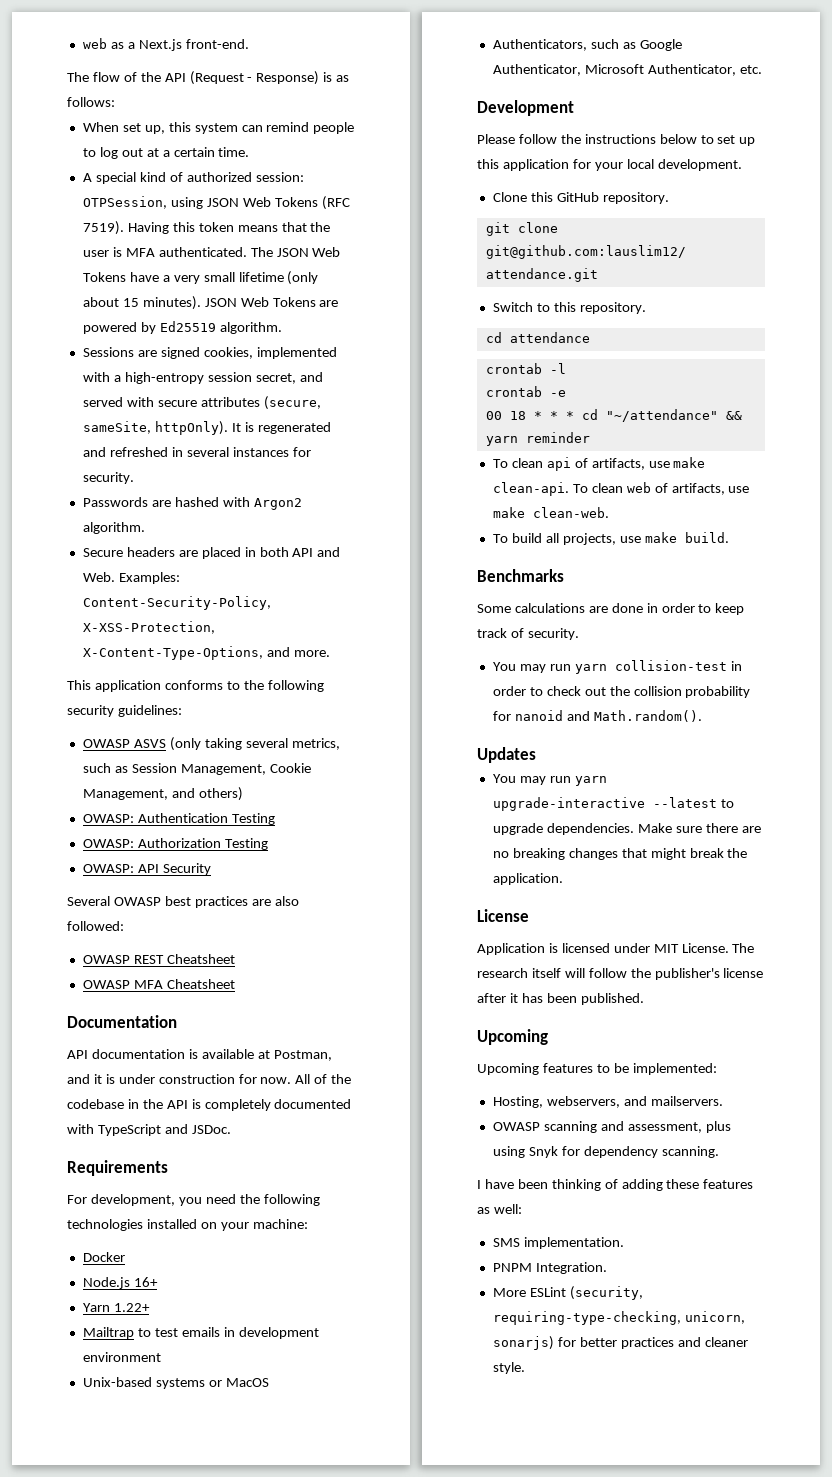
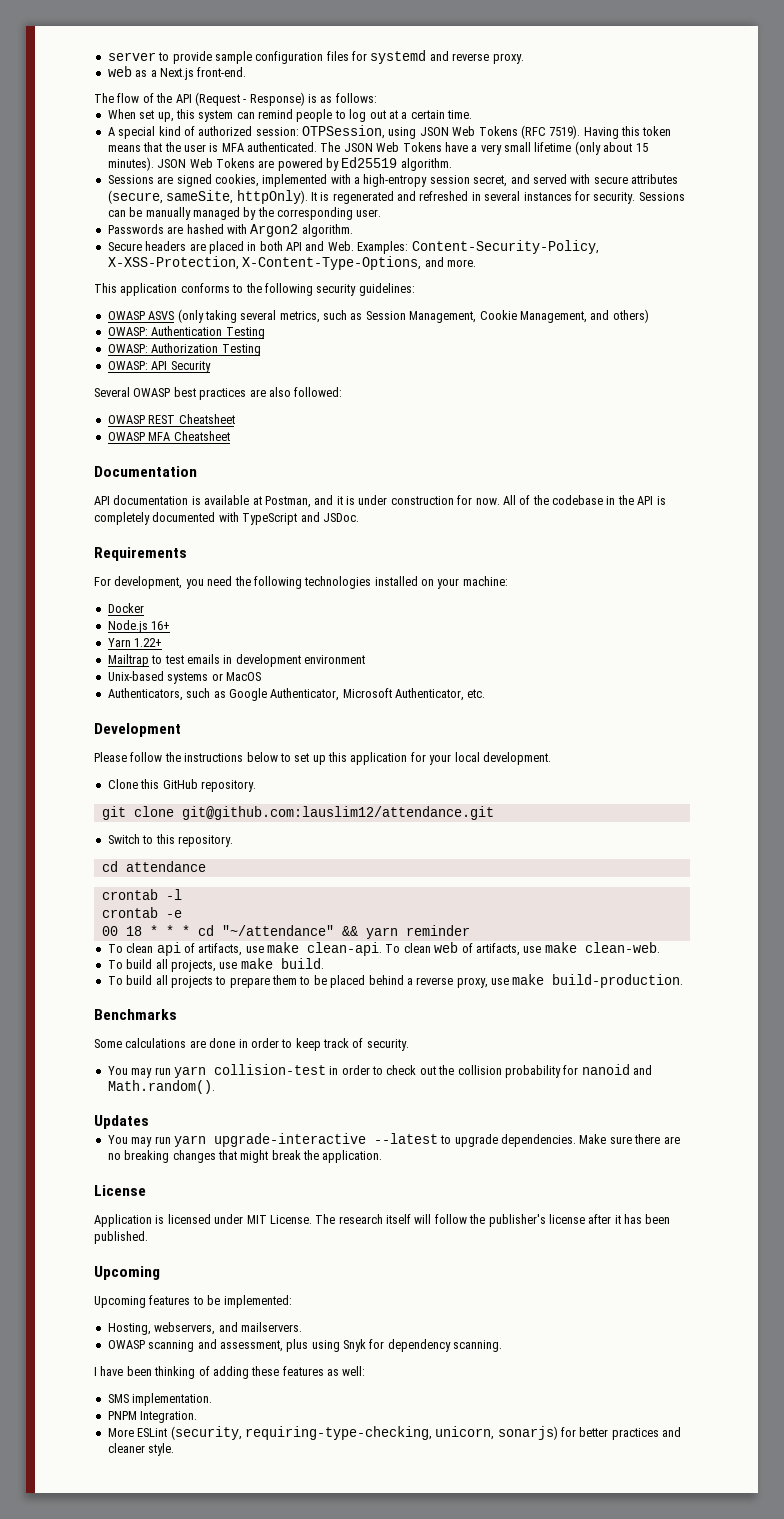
+ server to provide sample configuration files for systemd and reverse proxy.
+ Sessions can be manually managed by the corresponding user.
+ To build all projects to prepare them to be placed behind a reverse proxy, use make build-production.

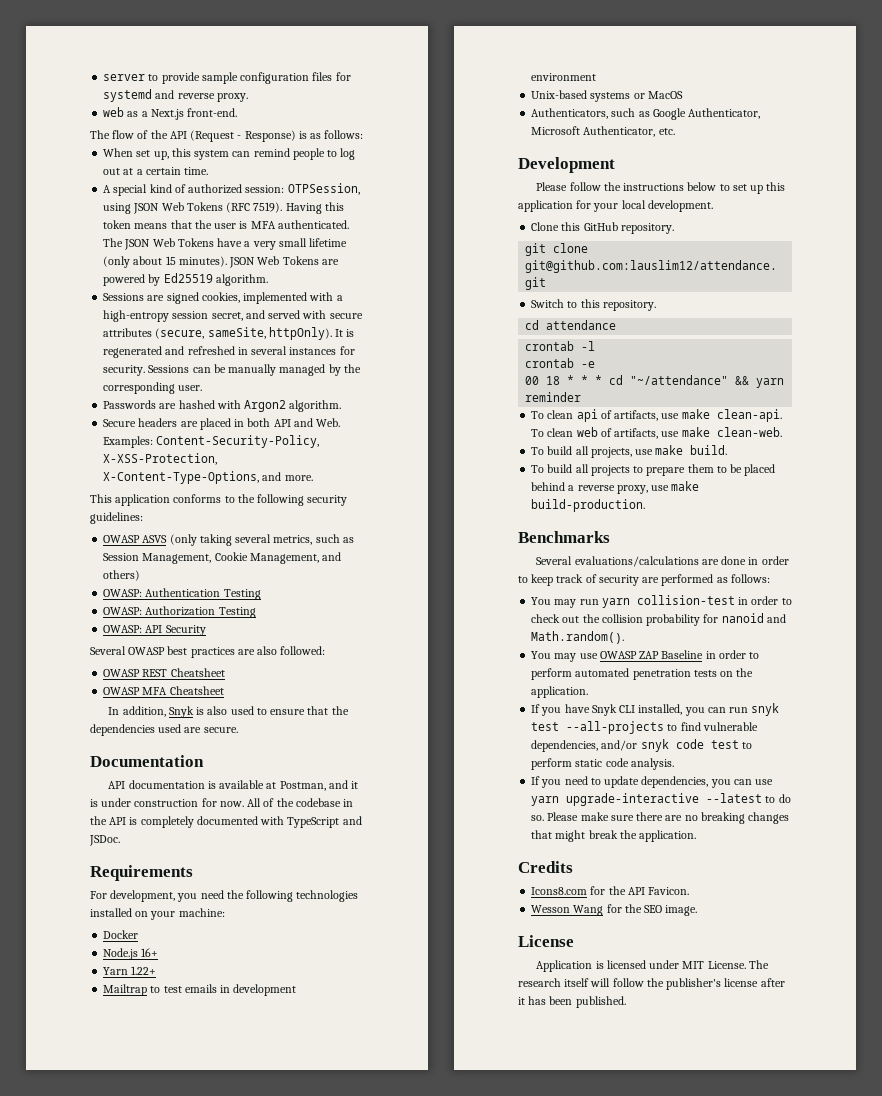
+ In addition, Snyk is also used to ensure that the dependencies used are secure.
- Some calculations are done in order to keep track of security.
+ Several evaluations/calculations are done in order to keep track of security are performed as follows:
- Updates
- You may run yarn upgrade-interactive --latest to upgrade dependencies. Make sure there are no breaking changes that might break the application.
+ You may use OWASP ZAP Baseline in order to perform automated penetration tests on the application.
+ If you have Snyk CLI installed, you can run snyk test --all-projects to find vulnerable dependencies, and/or snyk code test to perform static code analysis.
+ If you need to update dependencies, you can use yarn upgrade-interactive --latest to do so. Please make sure there are no breaking changes that might break the application.
+ Credits
+ Icons8.com for the API Favicon.
+ Wesson Wang for the SEO image.
  The research itself will follow the publisher's license after it has been published.
- Upcoming
- Upcoming features to be implemented:
- Hosting, webservers, and mailservers.
- OWASP scanning and assessment, plus using Snyk for dependency scanning.
- I have been thinking of adding these features as well:
- SMS implementation.
- PNPM Integration.
- More ESLint (security, requiring-type-checking, unicorn, sonarjs) for better practices and cleaner style.

